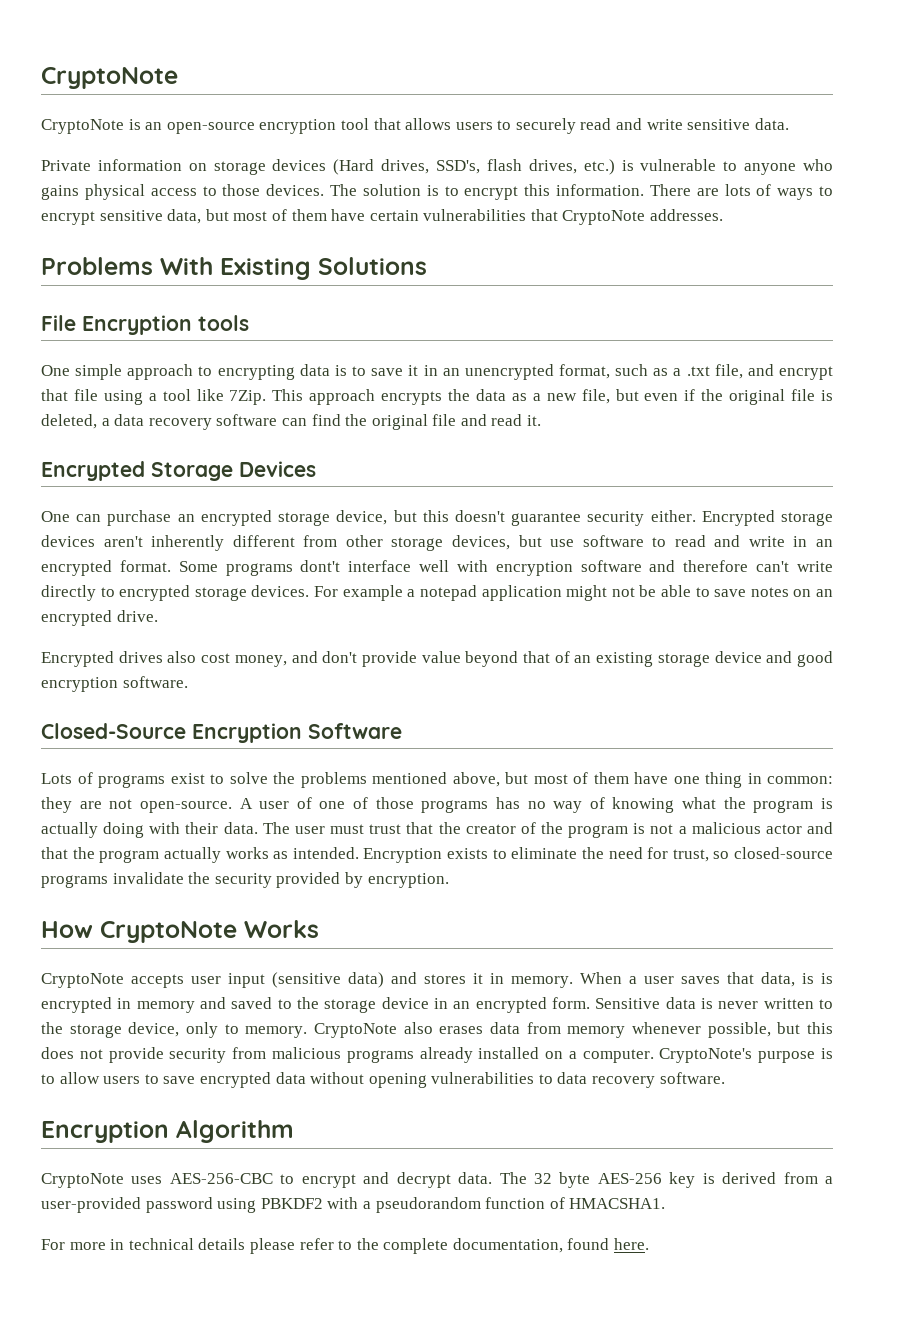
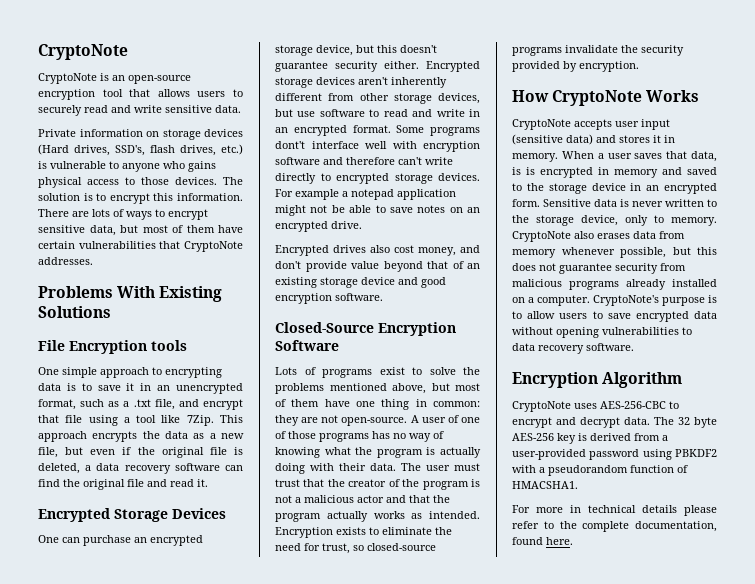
- CryptoNote also erases data from memory whenever possible, but this does not provide security from malicious programs already installed on a computer.
+ CryptoNote also erases data from memory whenever possible, but this does not guarantee security from malicious programs already installed on a computer.

